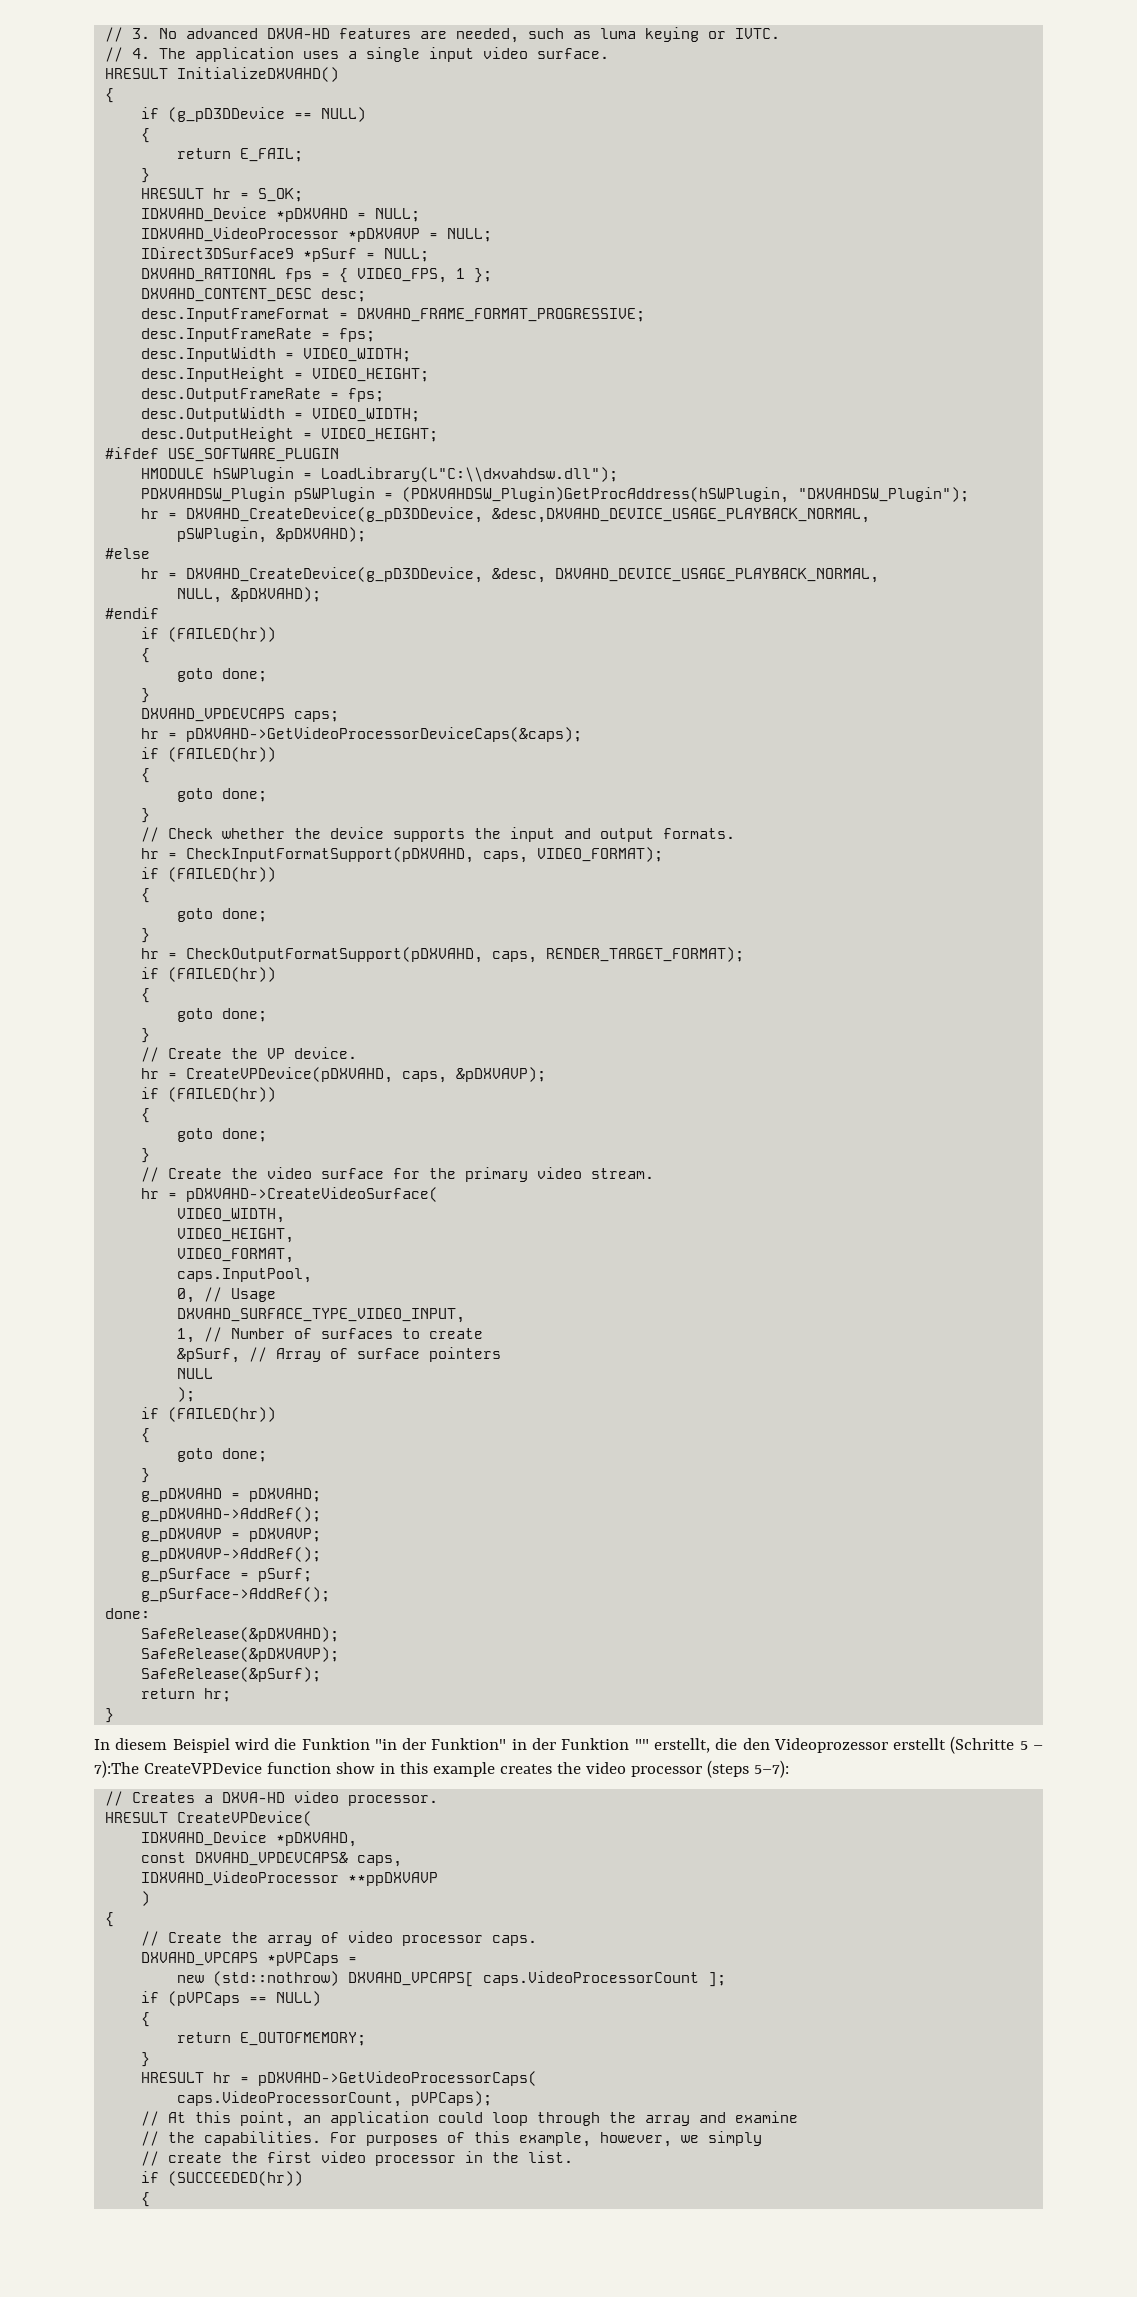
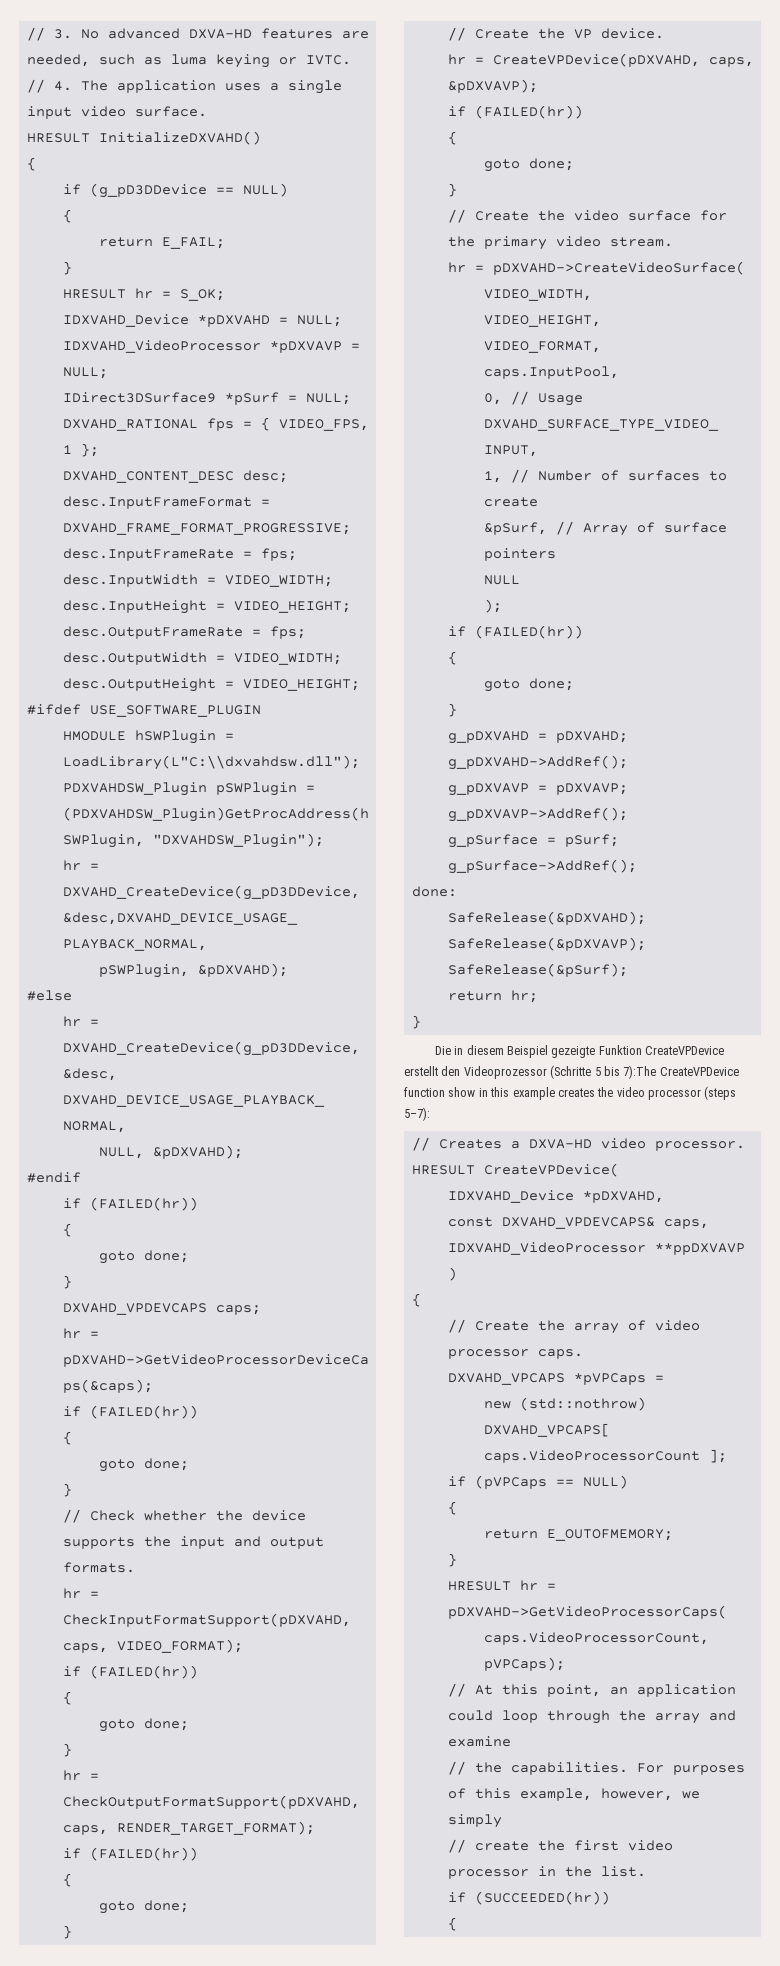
- In diesem Beispiel wird die Funktion "in der Funktion" in der Funktion "" erstellt, die den Videoprozessor erstellt (Schritte 5 – 7):The CreateVPDevice function show in this example creates the video processor (steps 5–7):
+ Die in diesem Beispiel gezeigte Funktion CreateVPDevice erstellt den Videoprozessor (Schritte 5 bis 7):The CreateVPDevice function show in this example creates the video processor (steps 5–7):

